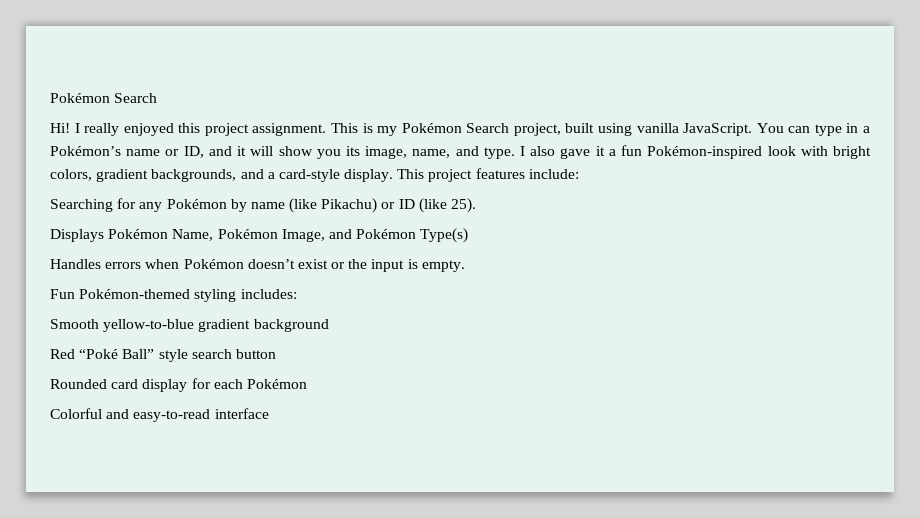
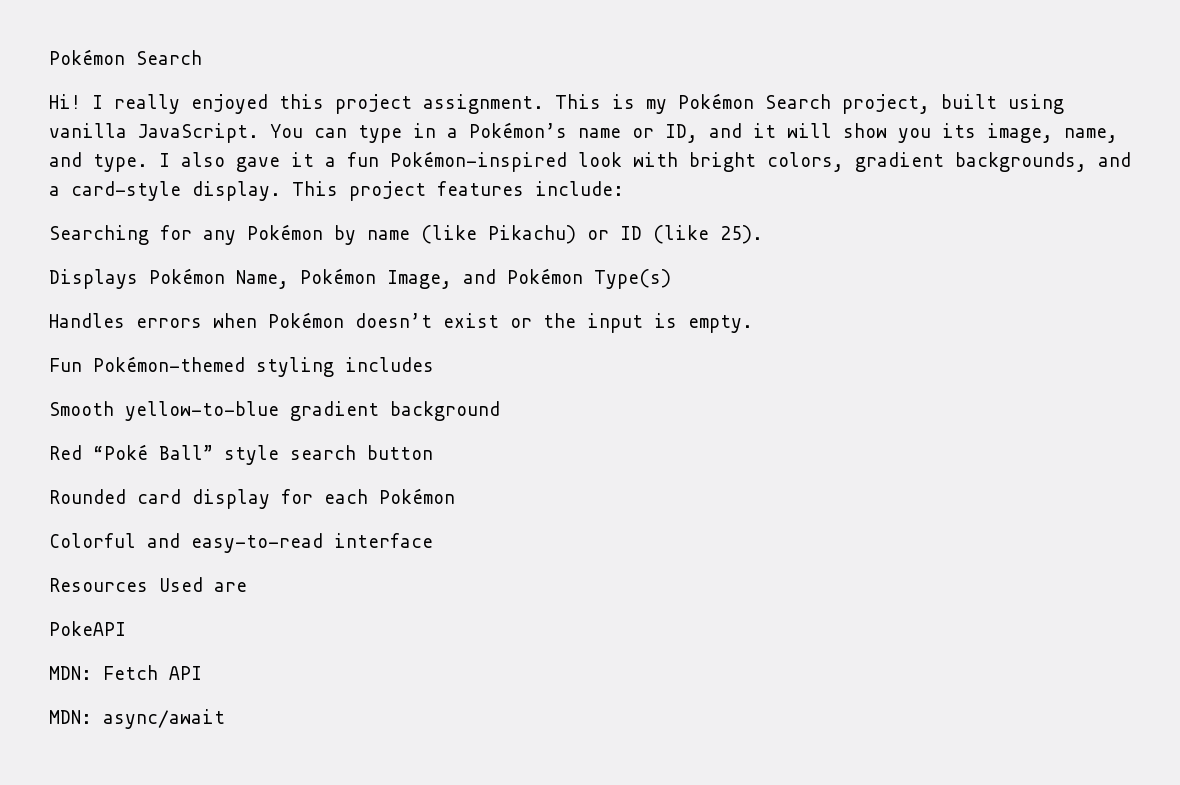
- Fun Pokémon-themed styling includes:
+ Fun Pokémon-themed styling includes
+ Resources Used are
+ PokeAPI
+ MDN: Fetch API
+ MDN: async/await

